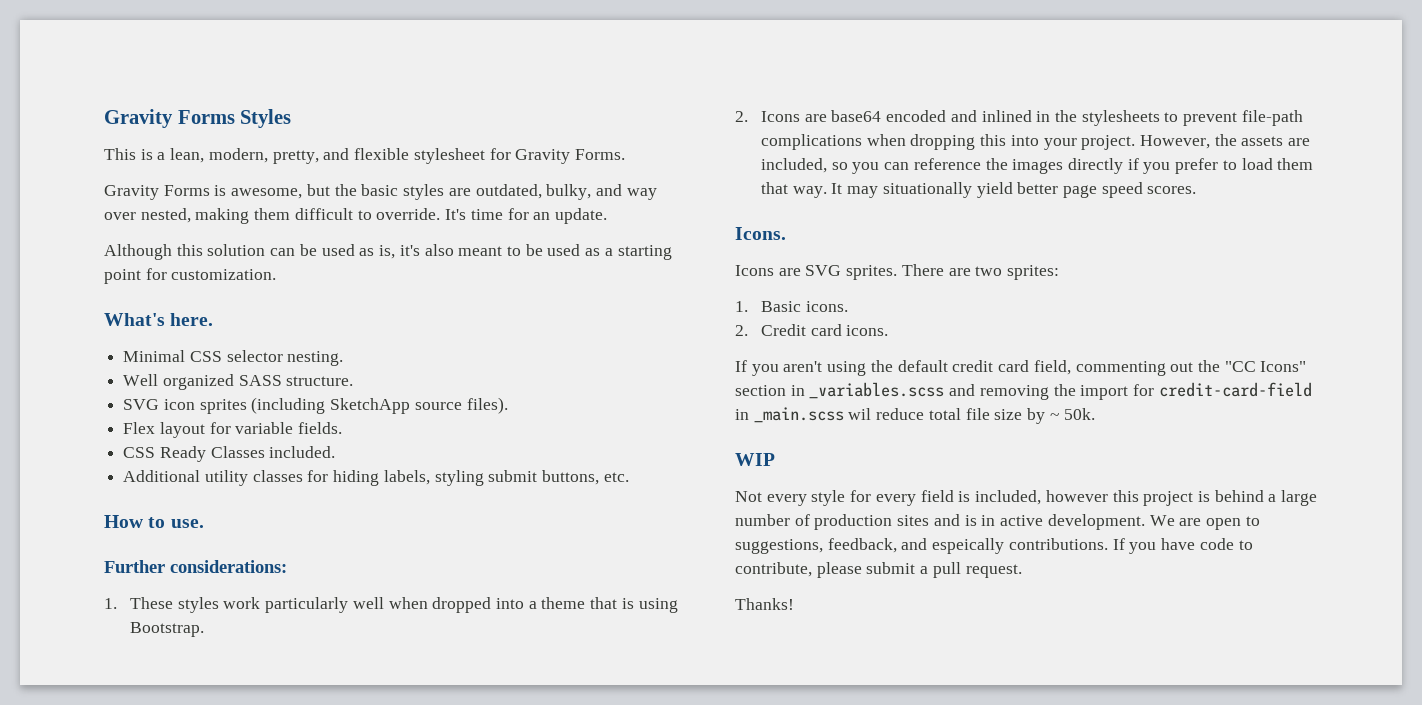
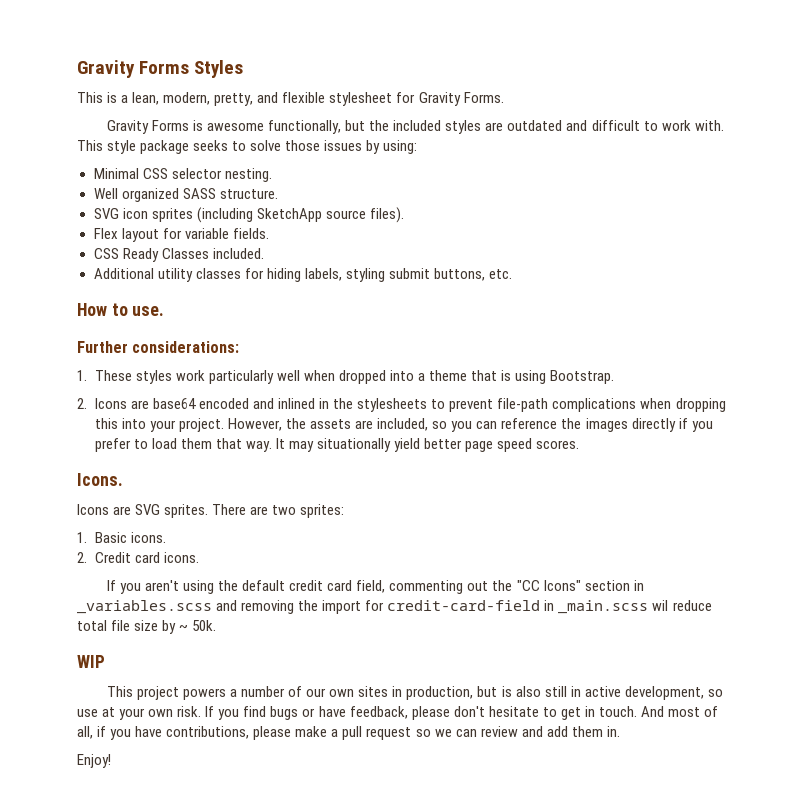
- Gravity Forms is awesome, but the basic styles are outdated, bulky, and way over nested, making them difficult to override. It's time for an update.
- Although this solution can be used as is, it's also meant to be used as a starting point for customization.
- What's here.
+ Gravity Forms is awesome functionally, but the included styles are outdated and difficult to work with. This style package seeks to solve those issues by using:
- Not every style for every field is included, however this project is behind a large number of production sites and is in active development. We are open to suggestions, feedback, and espeically contributions. If you have code to contribute, please submit a pull request.
- Thanks!
+ This project powers a number of our own sites in production, but is also still in active development, so use at your own risk. If you find bugs or have feedback, please don't hesitate to get in touch. And most of all, if you have contributions, please make a pull request so we can review and add them in.
+ Enjoy!

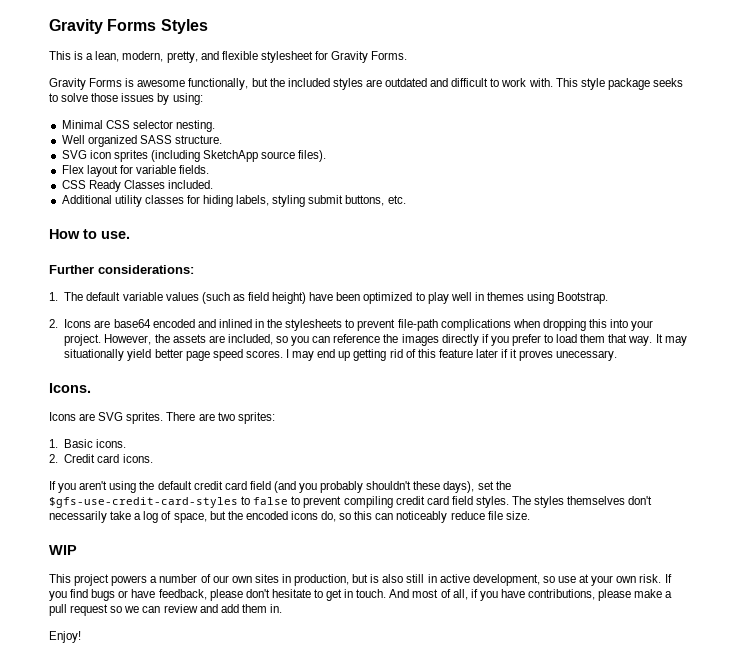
- 1. These styles work particularly well when dropped into a theme that is using Bootstrap.
+ 1. The default variable values (such as field height) have been optimized to play well in themes using Bootstrap.
+ I may end up getting rid of this feature later if it proves unecessary.
- If you aren't using the default credit card field, commenting out the "CC Icons" section in _variables.scss and removing the import for credit-card-field in _main.scss wil reduce total file size by ~ 50k.
+ If you aren't using the default credit card field (and you probably shouldn't these days), set the $gfs-use-credit-card-styles to false to prevent compiling credit card field styles. The styles themselves don't necessarily take a log of space, but the encoded icons do, so this can noticeably reduce file size.

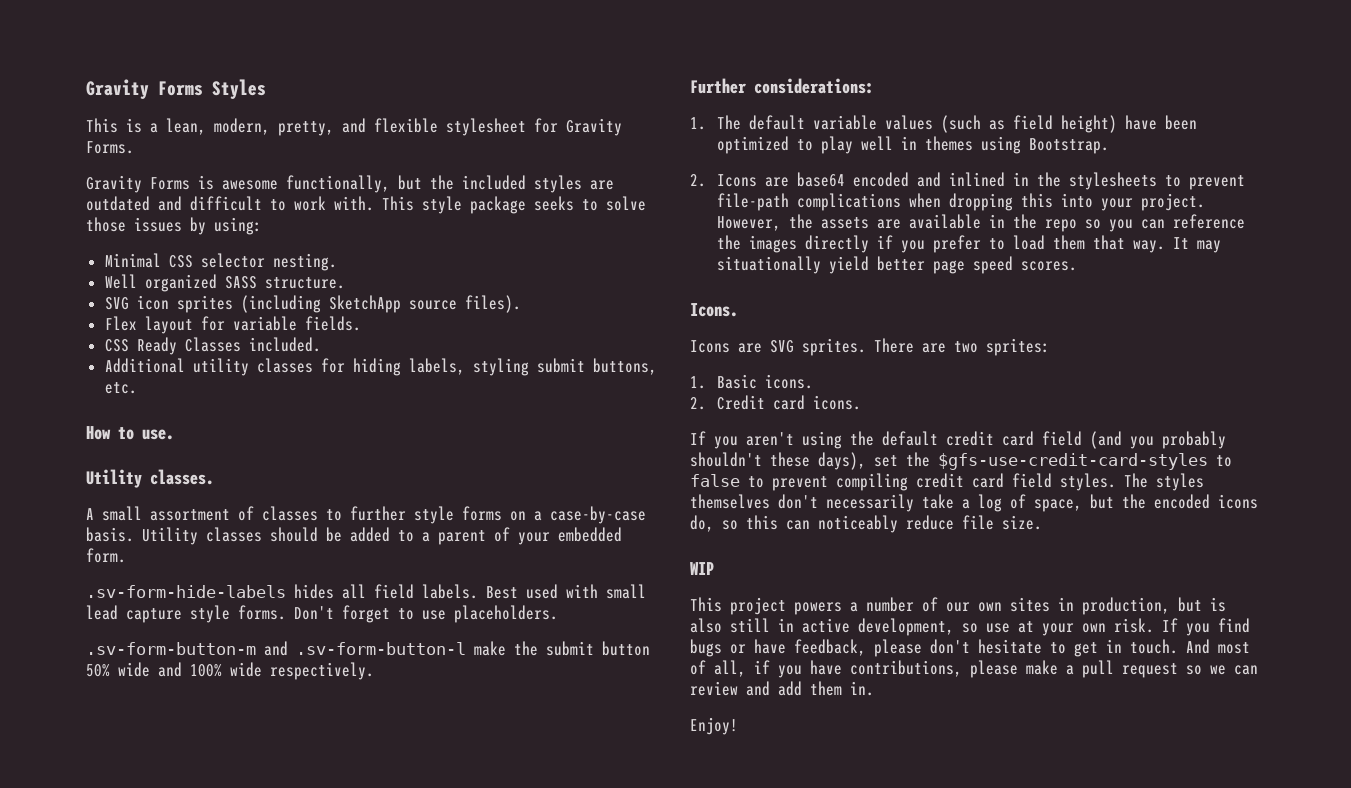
+ Utility classes.
+ A small assortment of classes to further style forms on a case-by-case basis. Utility classes should be added to a parent of your embedded form.
+ .sv-form-hide-labels hides all field labels. Best used with small lead capture style forms. Don't forget to use placeholders.
+ .sv-form-button-m and .sv-form-button-l make the submit button 50% wide and 100% wide respectively.
- However, the assets are included, so you can reference the images directly if you prefer to load them that way.
+ However, the assets are available in the repo so you can reference the images directly if you prefer to load them that way.
- I may end up getting rid of this feature later if it proves unecessary.

